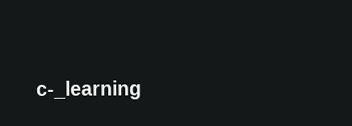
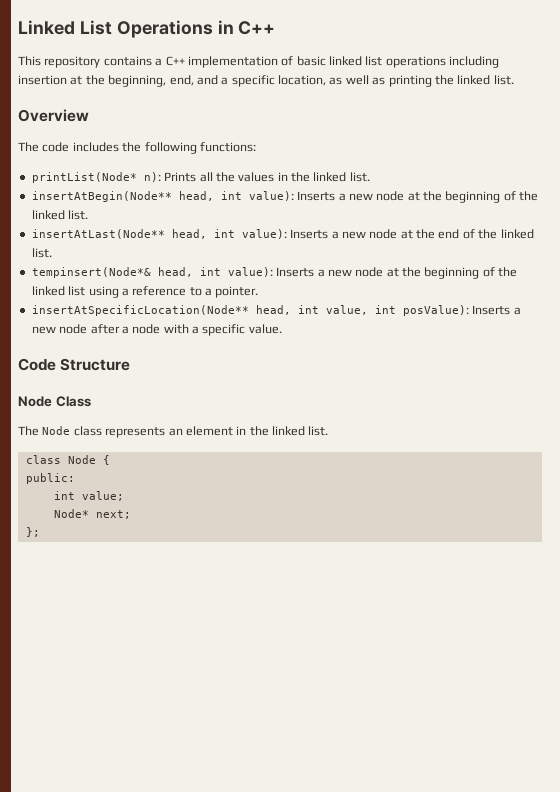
- c-_learning
+ Linked List Operations in C++
+ This repository contains a C++ implementation of basic linked list operations including insertion at the beginning, end, and a specific location, as well as printing the linked list.
+ Overview
+ The code includes the following functions:
+ printList(Node* n): Prints all the values in the linked list.
+ insertAtBegin(Node** head, int value): Inserts a new node at the beginning of the linked list.
+ insertAtLast(Node** head, int value): Inserts a new node at the end of the linked list.
+ tempinsert(Node*& head, int value): Inserts a new node at the beginning of the linked list using a reference to a pointer.
+ insertAtSpecificLocation(Node** head, int value, int posValue): Inserts a new node after a node with a specific value.
+ Code Structure
+ Node Class
+ The Node class represents an element in the linked list.
+ class Node {
+ public:
+ int value;
+ Node* next;
+ };

